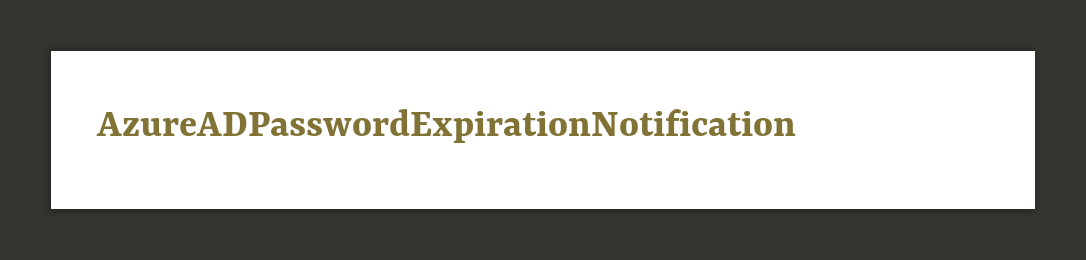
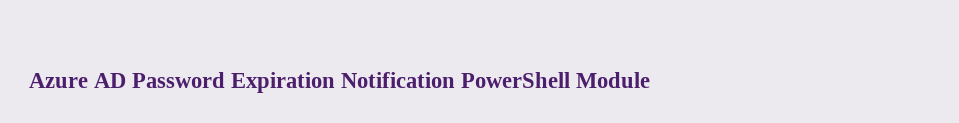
- AzureADPasswordExpirationNotification
+ Azure AD Password Expiration Notification PowerShell Module

